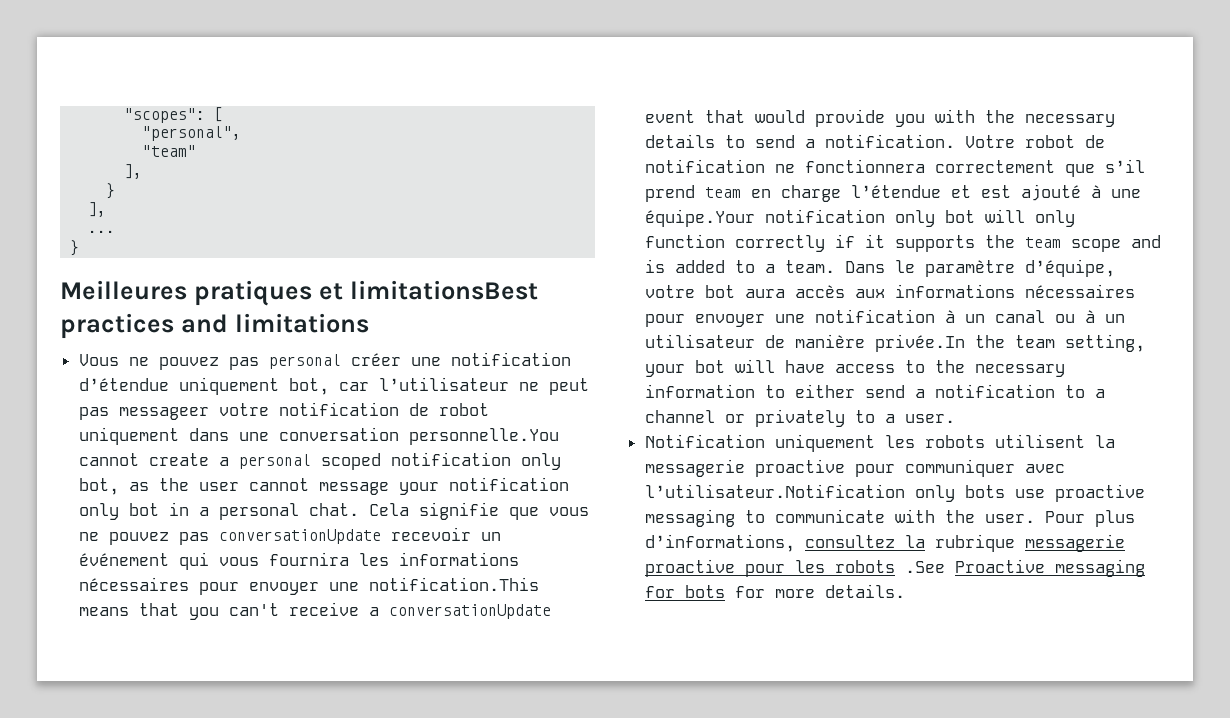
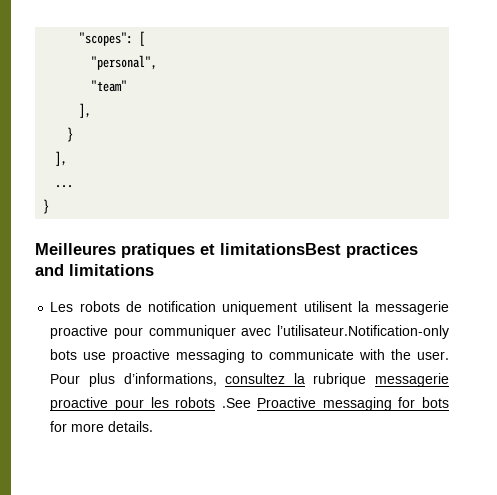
- Vous ne pouvez pas personal créer une notification d’étendue uniquement bot, car l’utilisateur ne peut pas messageer votre notification de robot uniquement dans une conversation personnelle.You cannot create a personal scoped notification only bot, as the user cannot message your notification only bot in a personal chat. Cela signifie que vous ne pouvez pas conversationUpdate recevoir un événement qui vous fournira les informations nécessaires pour envoyer une notification.This means that you can't receive a conversationUpdate event that would provide you with the necessary details to send a notification. Votre robot de notification ne fonctionnera correctement que s’il prend team en charge l’étendue et est ajouté à une équipe.Your notification only bot will only function correctly if it supports the team scope and is added to a team. Dans le paramètre d’équipe, votre bot aura accès aux informations nécessaires pour envoyer une notification à un canal ou à un utilisateur de manière privée.In the team setting, your bot will have access to the necessary information to either send a notification to a channel or privately to a user.
- Notification uniquement les robots utilisent la messagerie proactive pour communiquer avec l’utilisateur.Notification only bots use proactive messaging to communicate with the user.
+ Les robots de notification uniquement utilisent la messagerie proactive pour communiquer avec l’utilisateur.Notification-only bots use proactive messaging to communicate with the user.

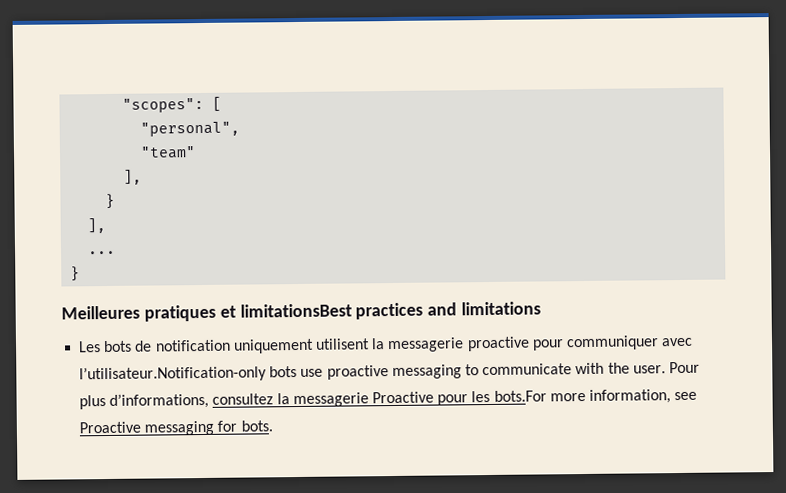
- Les robots de notification uniquement utilisent la messagerie proactive pour communiquer avec l’utilisateur.Notification-only bots use proactive messaging to communicate with the user.
+ Les bots de notification uniquement utilisent la messagerie proactive pour communiquer avec l’utilisateur.Notification-only bots use proactive messaging to communicate with the user.
- Pour plus d’informations, consultez la rubrique messagerie proactive pour les robots .See Proactive messaging for bots for more details.
+ Pour plus d’informations, consultez la messagerie Proactive pour les bots.For more information, see Proactive messaging for bots.

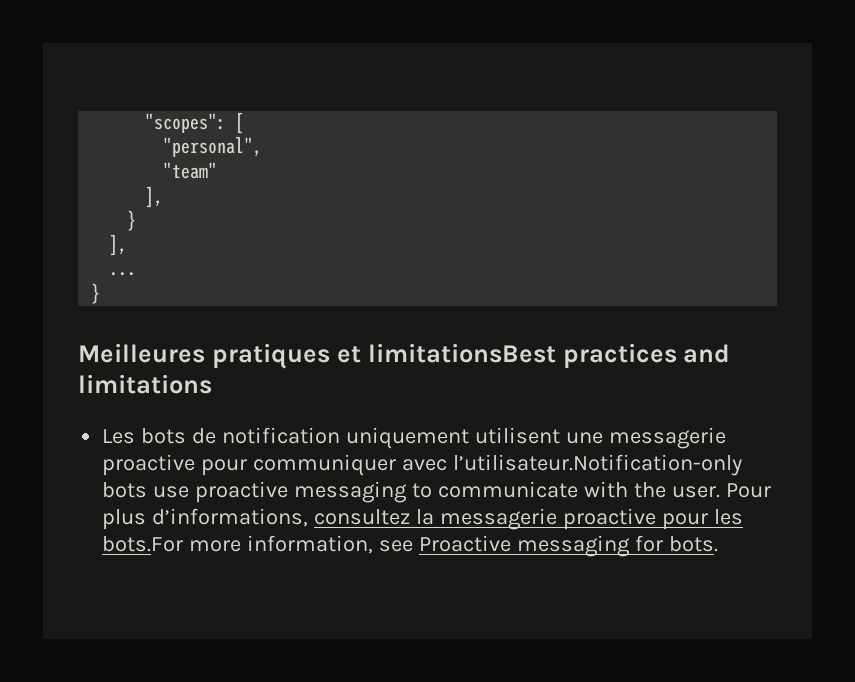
- Les bots de notification uniquement utilisent la messagerie proactive pour communiquer avec l’utilisateur.Notification-only bots use proactive messaging to communicate with the user.
+ Les bots de notification uniquement utilisent une messagerie proactive pour communiquer avec l’utilisateur.Notification-only bots use proactive messaging to communicate with the user.
- Pour plus d’informations, consultez la messagerie Proactive pour les bots.For more information, see Proactive messaging for bots.
+ Pour plus d’informations, consultez la messagerie proactive pour les bots.For more information, see Proactive messaging for bots.

